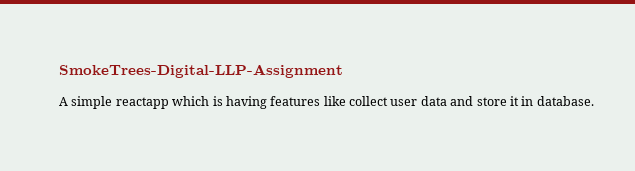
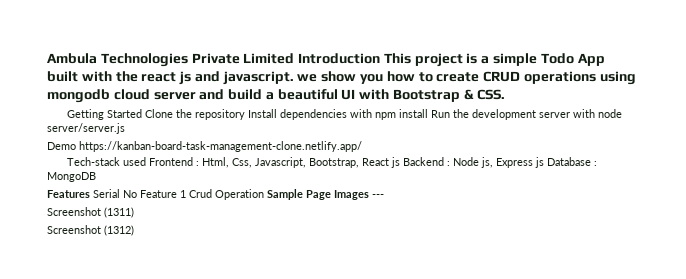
- SmokeTrees-Digital-LLP-Assignment
- A simple reactapp which is having features like collect user data and store it in database.
+ Ambula Technologies Private Limited Introduction This project is a simple Todo App built with the react js and javascript. we show you how to create CRUD operations using mongodb cloud server and build a beautiful UI with Bootstrap & CSS.
+ Getting Started Clone the repository Install dependencies with npm install Run the development server with node server/server.js
+ Demo https://kanban-board-task-management-clone.netlify.app/
+ Tech-stack used Frontend : Html, Css, Javascript, Bootstrap, React js Backend : Node js, Express js Database : MongoDB
+ Features Serial No Feature 1 Crud Operation Sample Page Images ---
+ Screenshot (1311)
+ Screenshot (1312)

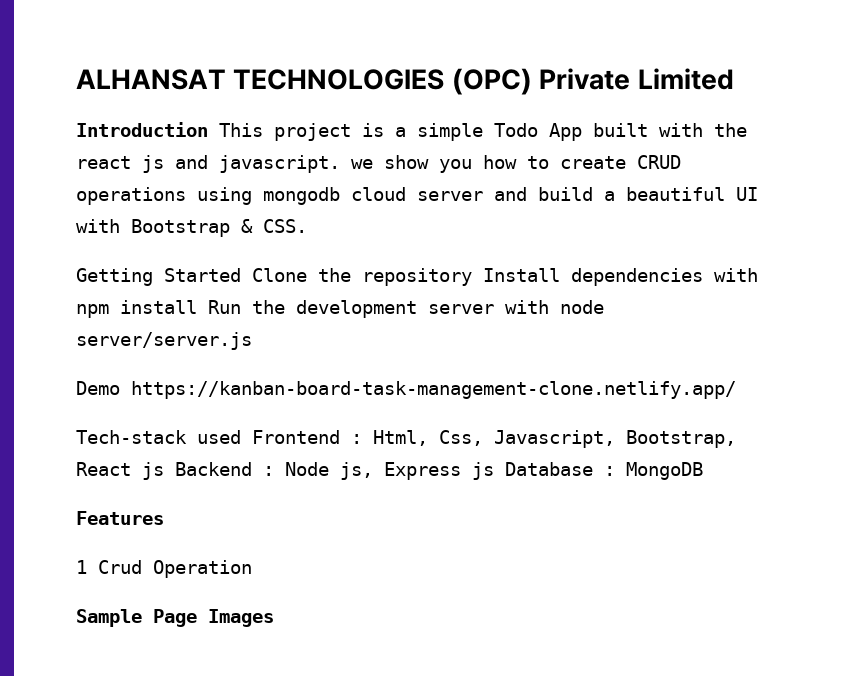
- Ambula Technologies Private Limited Introduction This project is a simple Todo App built with the react js and javascript. we show you how to create CRUD operations using mongodb cloud server and build a beautiful UI with Bootstrap & CSS.
+ ALHANSAT TECHNOLOGIES (OPC) Private Limited
+ Introduction This project is a simple Todo App built with the react js and javascript. we show you how to create CRUD operations using mongodb cloud server and build a beautiful UI with Bootstrap & CSS.
- Features Serial No Feature 1 Crud Operation Sample Page Images ---
- Screenshot (1311)
- Screenshot (1312)
+ Features
+ 1 Crud Operation
+ Sample Page Images

